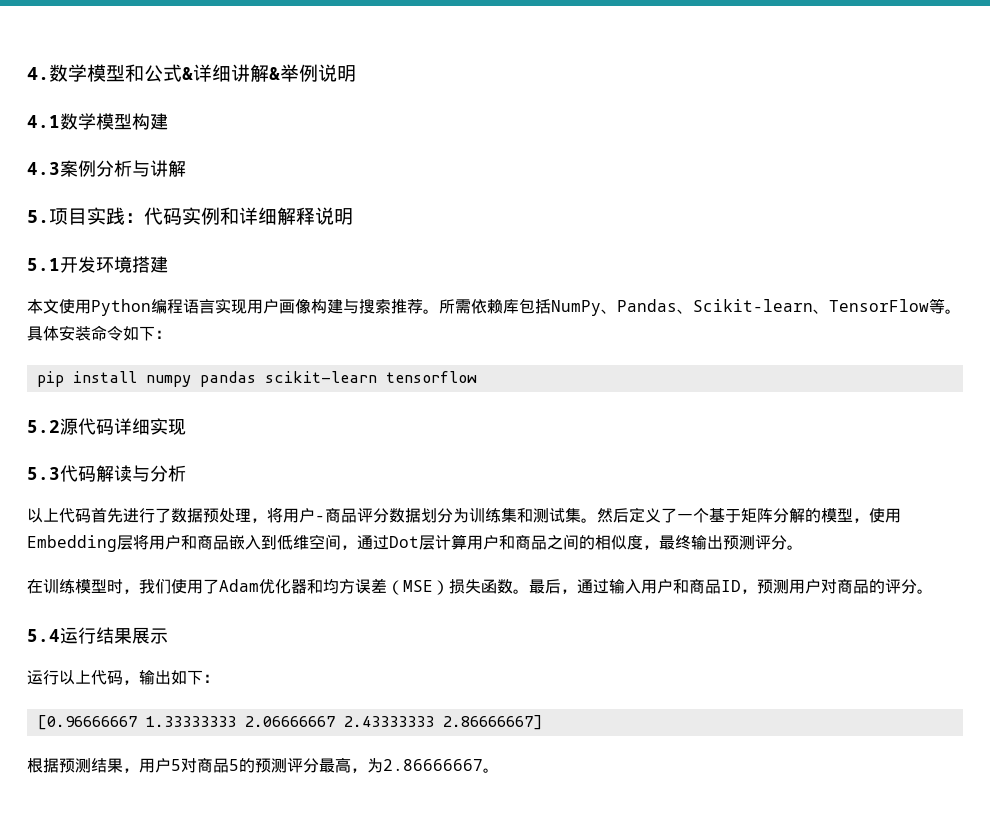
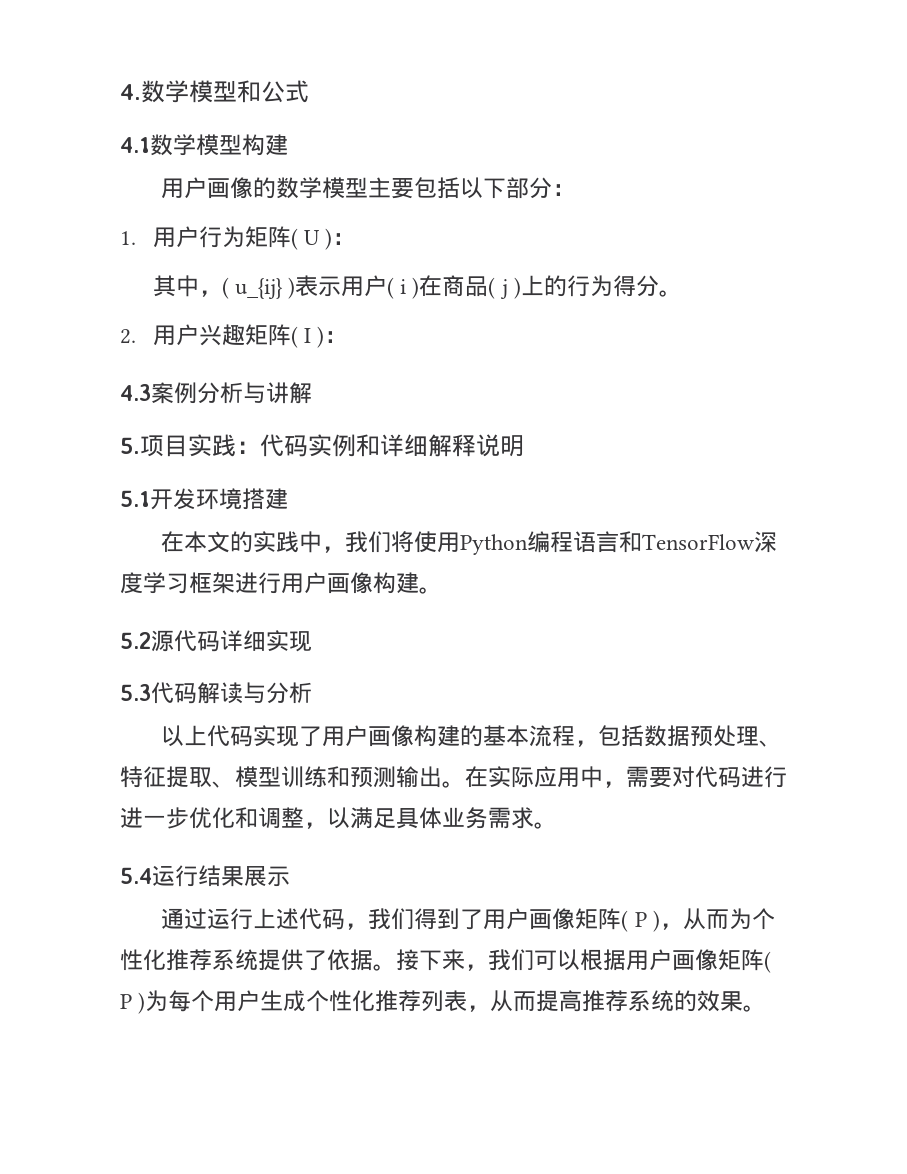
- 4.数学模型和公式&详细讲解&举例说明
+ 4.数学模型和公式
  4.1数学模型构建
+ 用户画像的数学模型主要包括以下部分：
+ 1.用户行为矩阵( U )：
+ 其中，( u_{ij} )表示用户( i )在商品( j )上的行为得分。
+ 2.用户兴趣矩阵( I )：
- 本文使用Python编程语言实现用户画像构建与搜索推荐。所需依赖库包括NumPy、Pandas、Scikit-learn、TensorFlow等。具体安装命令如下：
- pip install numpy pandas scikit-learn tensorflow
+ 在本文的实践中，我们将使用Python编程语言和TensorFlow深度学习框架进行用户画像构建。
- 以上代码首先进行了数据预处理，将用户-商品评分数据划分为训练集和测试集。然后定义了一个基于矩阵分解的模型，使用Embedding层将用户和商品嵌入到低维空间，通过Dot层计算用户和商品之间的相似度，最终输出预测评分。
- 在训练模型时，我们使用了Adam优化器和均方误差（MSE）损失函数。最后，通过输入用户和商品ID，预测用户对商品的评分。
+ 以上代码实现了用户画像构建的基本流程，包括数据预处理、特征提取、模型训练和预测输出。在实际应用中，需要对代码进行进一步优化和调整，以满足具体业务需求。
- 运行以上代码，输出如下：
- [0.96666667 1.33333333 2.06666667 2.43333333 2.86666667]
- 根据预测结果，用户5对商品5的预测评分最高，为2.86666667。
+ 通过运行上述代码，我们得到了用户画像矩阵( P )，从而为个性化推荐系统提供了依据。接下来，我们可以根据用户画像矩阵( P )为每个用户生成个性化推荐列表，从而提高推荐系统的效果。

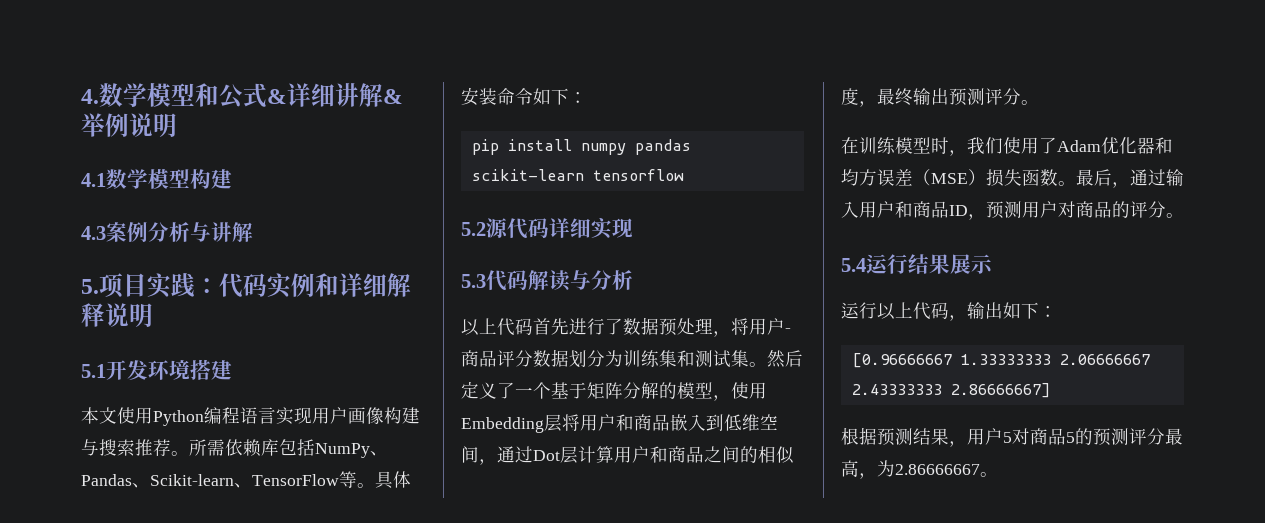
- 4.数学模型和公式
+ 4.数学模型和公式&详细讲解&举例说明
  4.1数学模型构建
- 用户画像的数学模型主要包括以下部分：
- 1.用户行为矩阵( U )：
- 其中，( u_{ij} )表示用户( i )在商品( j )上的行为得分。
- 2.用户兴趣矩阵( I )：
- 在本文的实践中，我们将使用Python编程语言和TensorFlow深度学习框架进行用户画像构建。
+ 本文使用Python编程语言实现用户画像构建与搜索推荐。所需依赖库包括NumPy、Pandas、Scikit-learn、TensorFlow等。具体安装命令如下：
+ pip install numpy pandas scikit-learn tensorflow
- 以上代码实现了用户画像构建的基本流程，包括数据预处理、特征提取、模型训练和预测输出。在实际应用中，需要对代码进行进一步优化和调整，以满足具体业务需求。
+ 以上代码首先进行了数据预处理，将用户-商品评分数据划分为训练集和测试集。然后定义了一个基于矩阵分解的模型，使用Embedding层将用户和商品嵌入到低维空间，通过Dot层计算用户和商品之间的相似度，最终输出预测评分。
+ 在训练模型时，我们使用了Adam优化器和均方误差（MSE）损失函数。最后，通过输入用户和商品ID，预测用户对商品的评分。
- 通过运行上述代码，我们得到了用户画像矩阵( P )，从而为个性化推荐系统提供了依据。接下来，我们可以根据用户画像矩阵( P )为每个用户生成个性化推荐列表，从而提高推荐系统的效果。
+ 运行以上代码，输出如下：
+ [0.96666667 1.33333333 2.06666667 2.43333333 2.86666667]
+ 根据预测结果，用户5对商品5的预测评分最高，为2.86666667。

